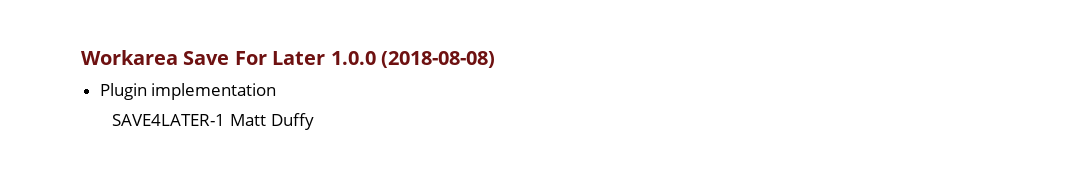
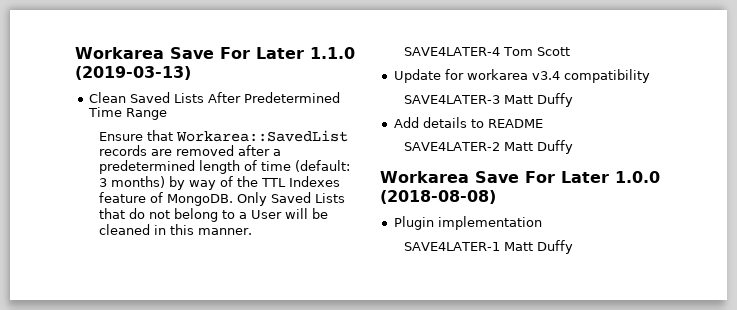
+ Workarea Save For Later 1.1.0 (2019-03-13)
+ Clean Saved Lists After Predetermined Time Range
+ Ensure that Workarea::SavedList records are removed after a predetermined length of time (default: 3 months) by way of the TTL Indexes feature of MongoDB. Only Saved Lists that do not belong to a User will be cleaned in this manner.
+ SAVE4LATER-4 Tom Scott
+ Update for workarea v3.4 compatibility
+ SAVE4LATER-3 Matt Duffy
+ Add details to README
+ SAVE4LATER-2 Matt Duffy

